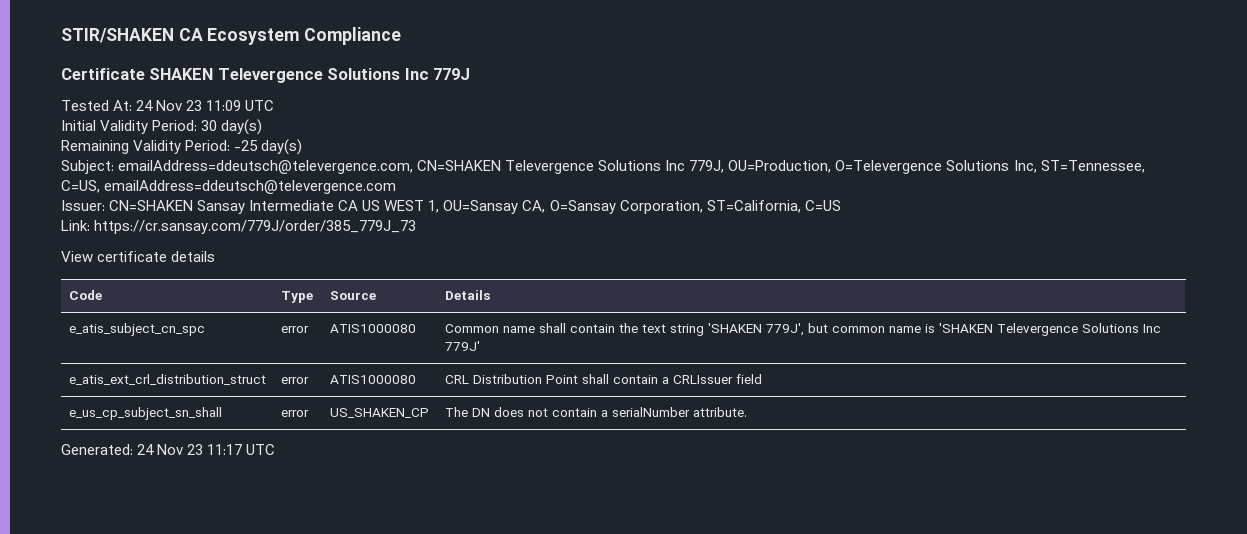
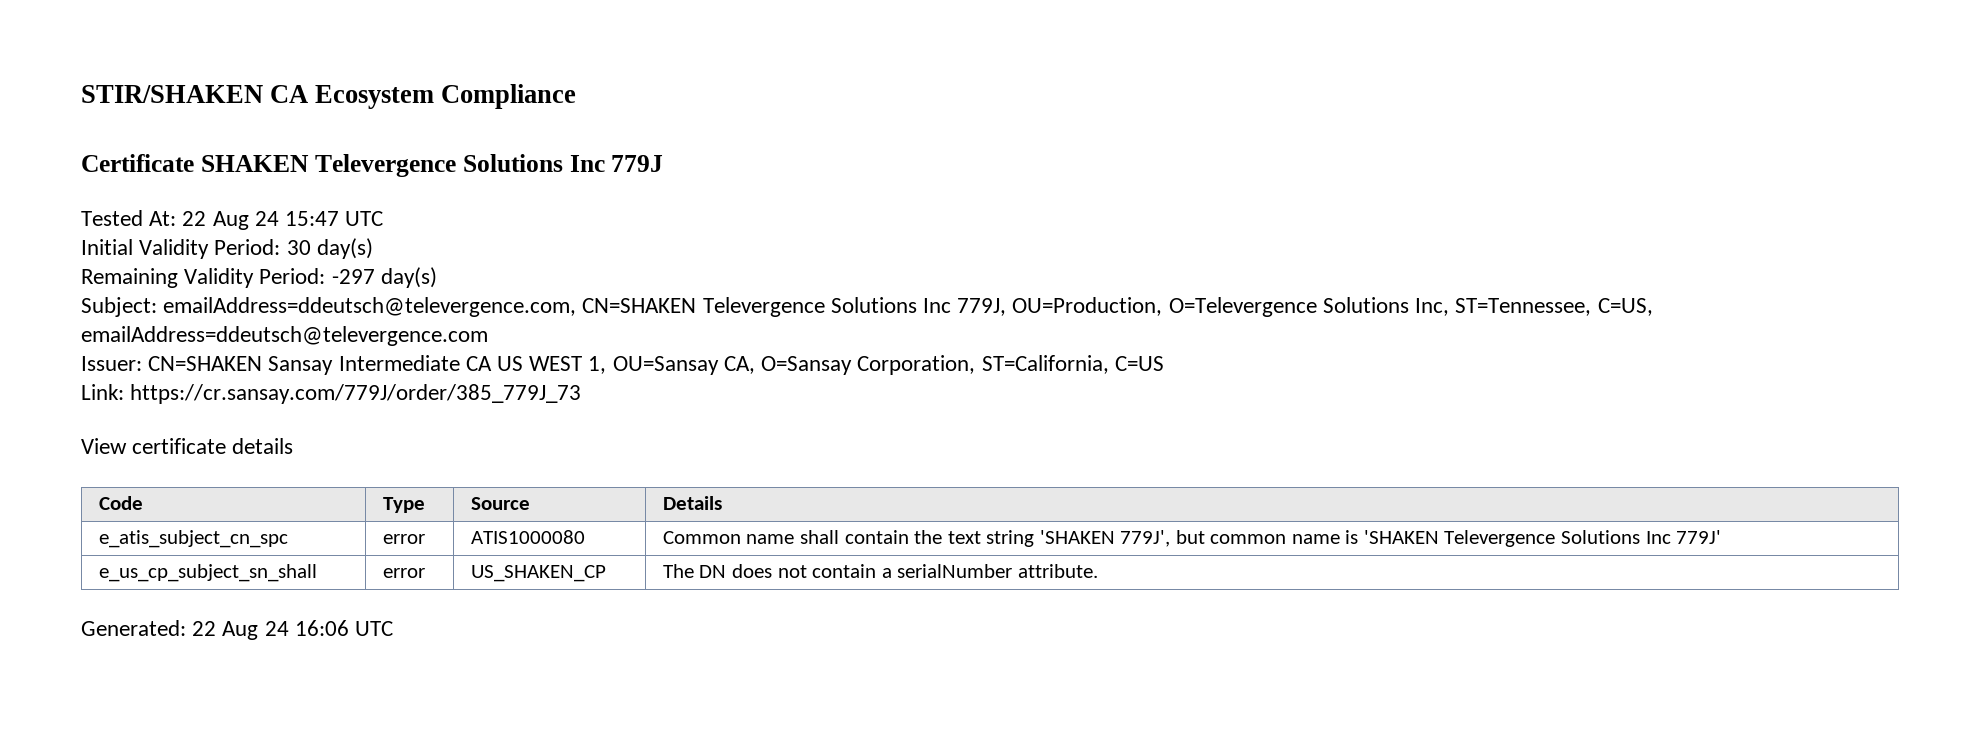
- Tested At: 24 Nov 23 11:09 UTC
+ Tested At: 22 Aug 24 15:47 UTC
- Remaining Validity Period: -25 day(s)
+ Remaining Validity Period: -297 day(s)
- e_atis_ext_crl_distribution_struct | error | ATIS1000080 | CRL Distribution Point shall contain a CRLIssuer field
- Generated: 24 Nov 23 11:17 UTC
+ Generated: 22 Aug 24 16:06 UTC

